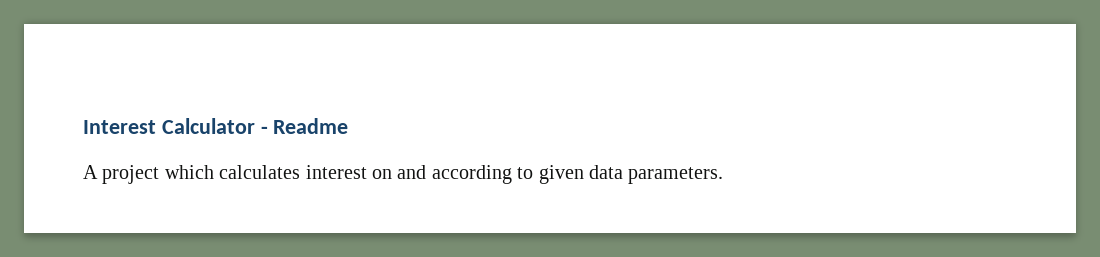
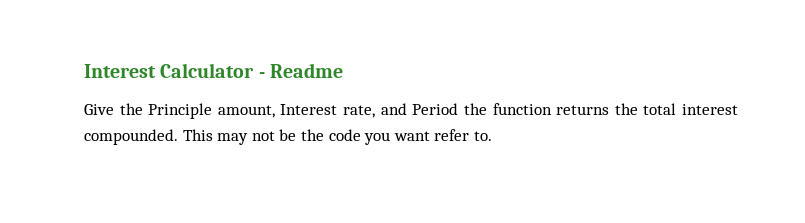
- A project which calculates interest on and according to given data parameters.
+ Give the Principle amount, Interest rate, and Period the function returns the total interest compounded. This may not be the code you want refer to.

